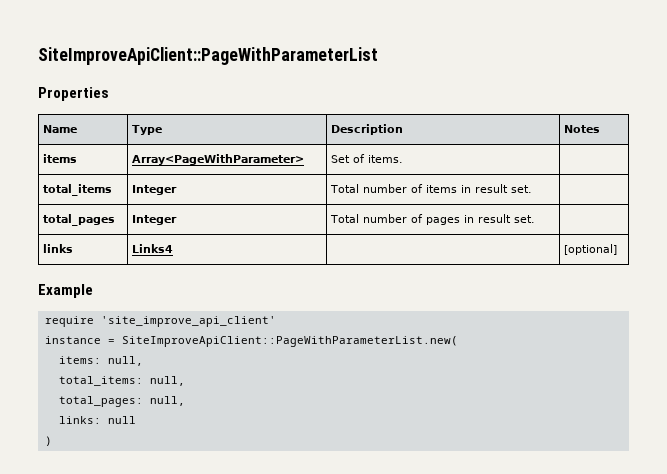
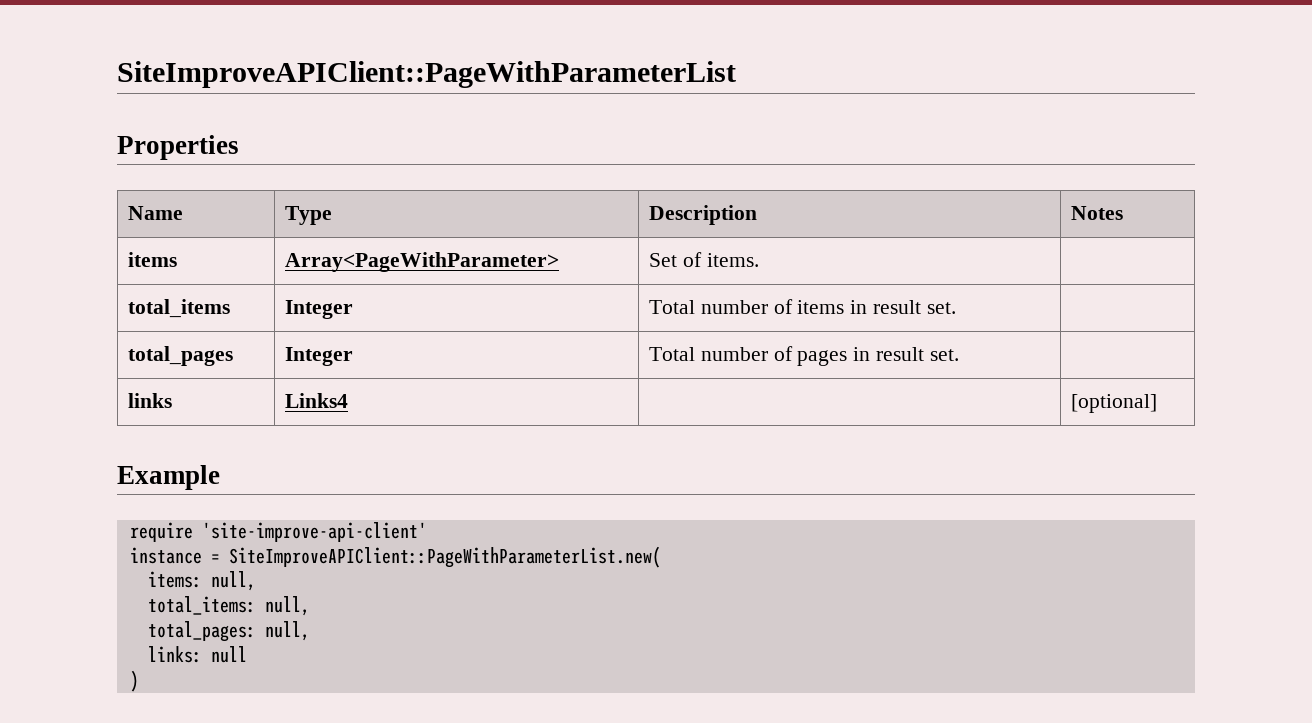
- SiteImproveApiClient::PageWithParameterList
+ SiteImproveAPIClient::PageWithParameterList
- require 'site_improve_api_client'
+ require 'site-improve-api-client'
- instance = SiteImproveApiClient::PageWithParameterList.new(
+ instance = SiteImproveAPIClient::PageWithParameterList.new(

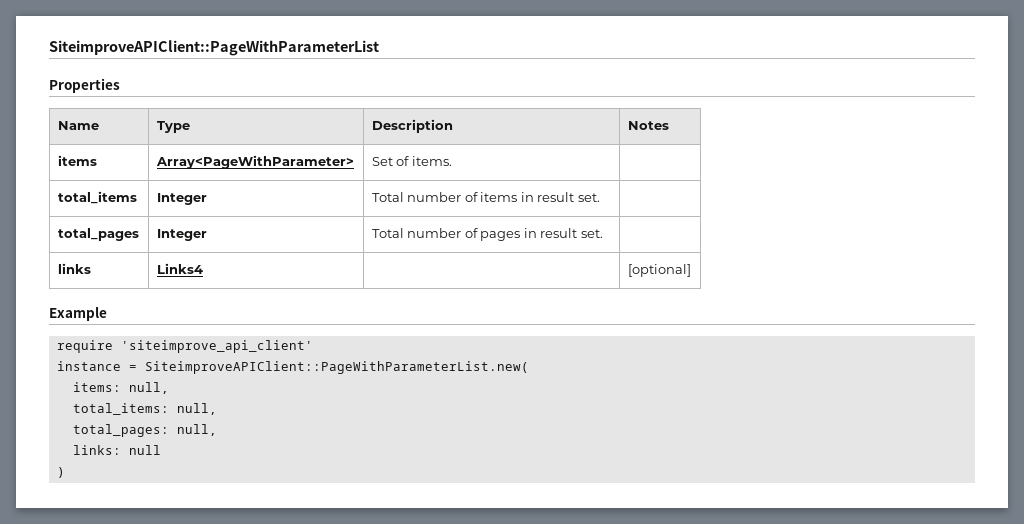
- SiteImproveAPIClient::PageWithParameterList
+ SiteimproveAPIClient::PageWithParameterList
- require 'site-improve-api-client'
+ require 'siteimprove_api_client'
- instance = SiteImproveAPIClient::PageWithParameterList.new(
+ instance = SiteimproveAPIClient::PageWithParameterList.new(

